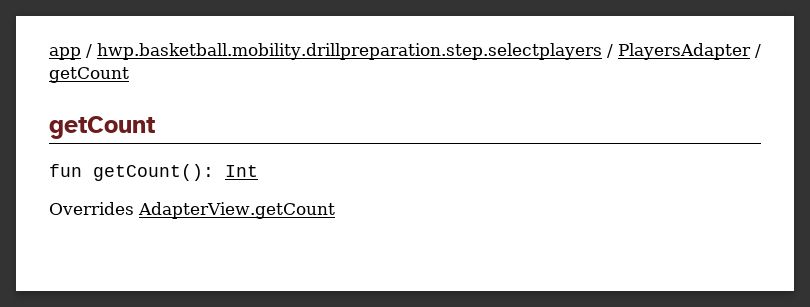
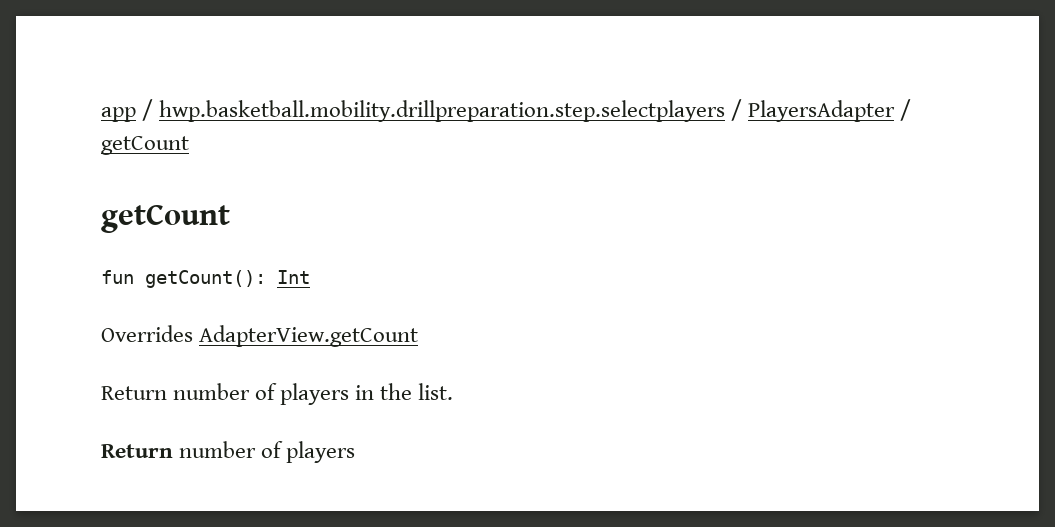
+ Return number of players in the list.
+ Return number of players

